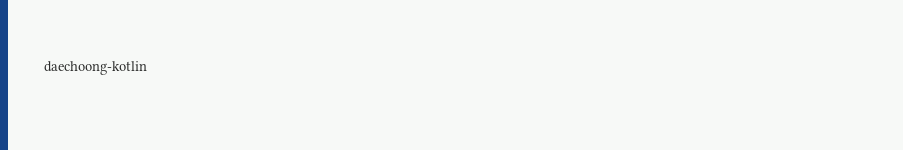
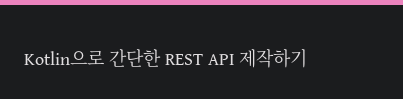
- daechoong-kotlin
+ Kotlin으로 간단한 REST API 제작하기

